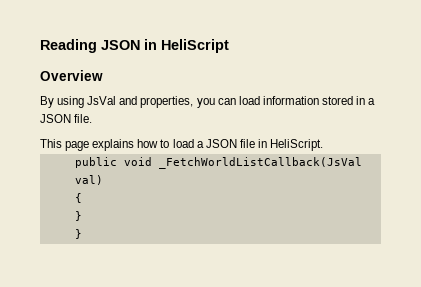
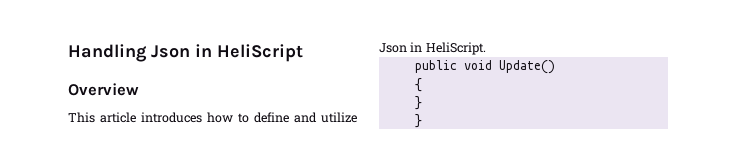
- Reading JSON in HeliScript
+ Handling Json in HeliScript
- By using JsVal and properties, you can load information stored in a JSON file.
- This page explains how to load a JSON file in HeliScript.
+ This article introduces how to define and utilize Json in HeliScript.
- public void _FetchWorldListCallback(JsVal val)
+ public void Update()

